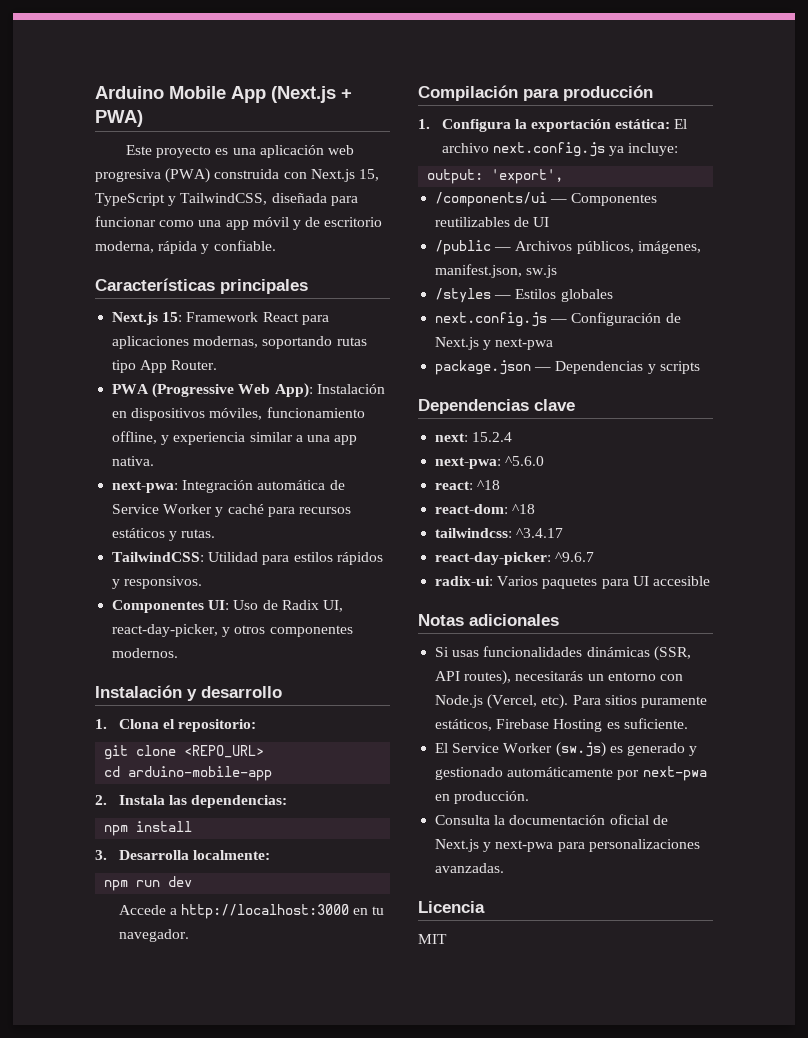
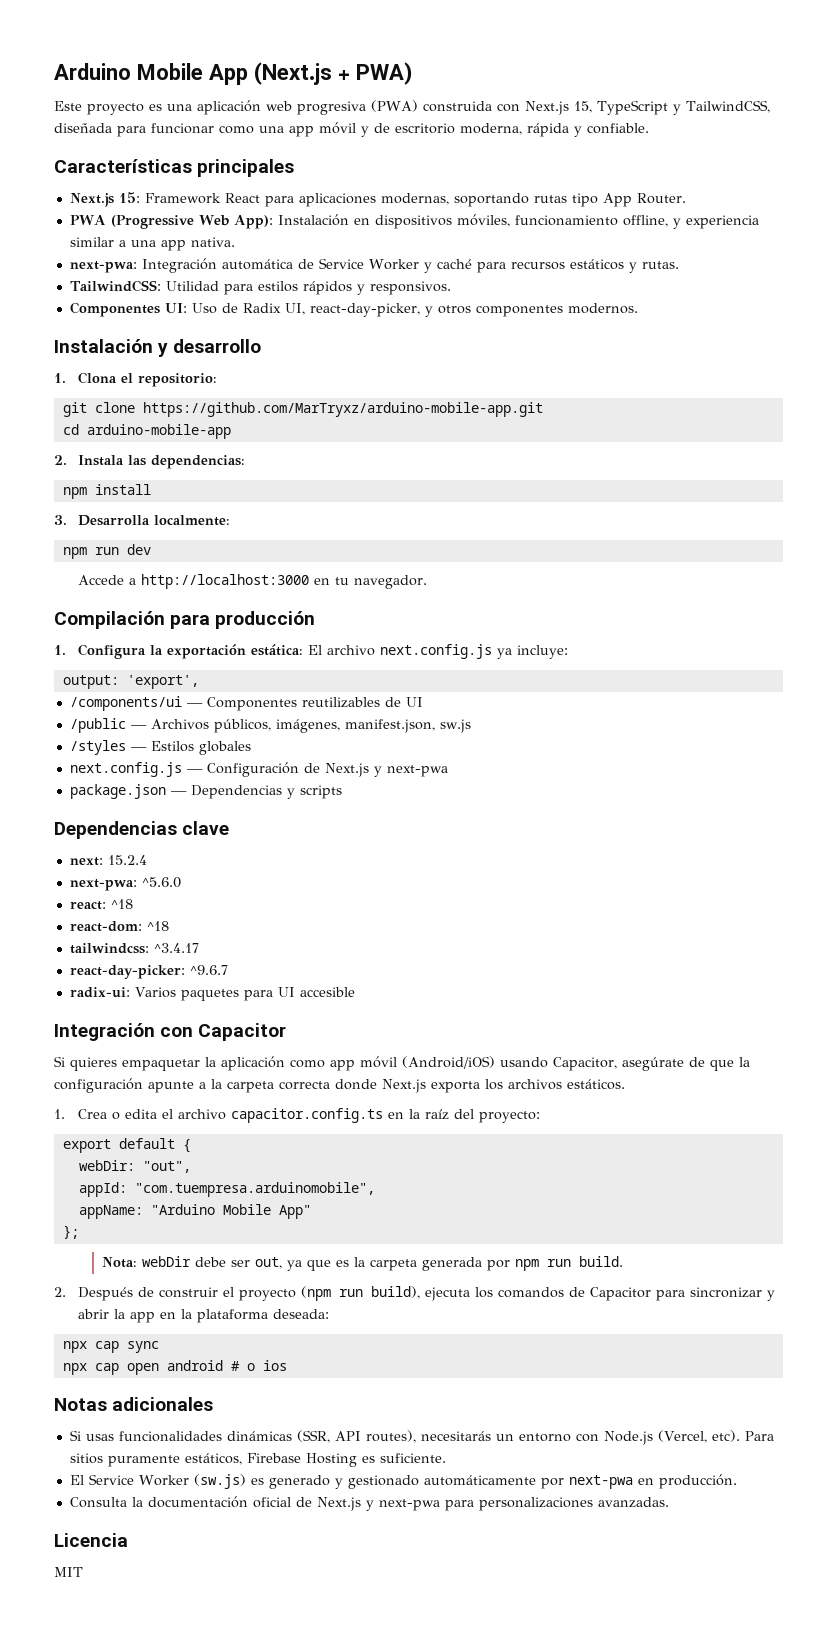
- git clone <REPO_URL>
+ git clone https://github.com/MarTryxz/arduino-mobile-app.git
+ Integración con Capacitor
+ Si quieres empaquetar la aplicación como app móvil (Android/iOS) usando Capacitor, asegúrate de que la configuración apunte a la carpeta correcta donde Next.js exporta los archivos estáticos.
+ 1. Crea o edita el archivo capacitor.config.ts en la raíz del proyecto:
+ export default {
+ webDir: "out",
+ appId: "com.tuempresa.arduinomobile",
+ appName: "Arduino Mobile App"
+ };
+ Nota: webDir debe ser out, ya que es la carpeta generada por npm run build.
+ 2. Después de construir el proyecto (npm run build), ejecuta los comandos de Capacitor para sincronizar y abrir la app en la plataforma deseada:
+ npx cap sync
+ npx cap open android # o ios

